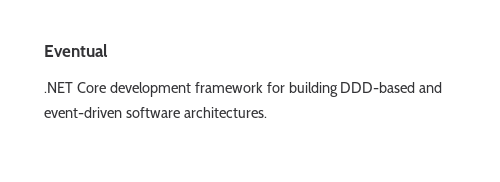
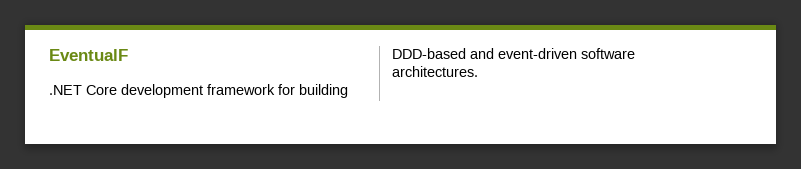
- Eventual
+ EventualF

